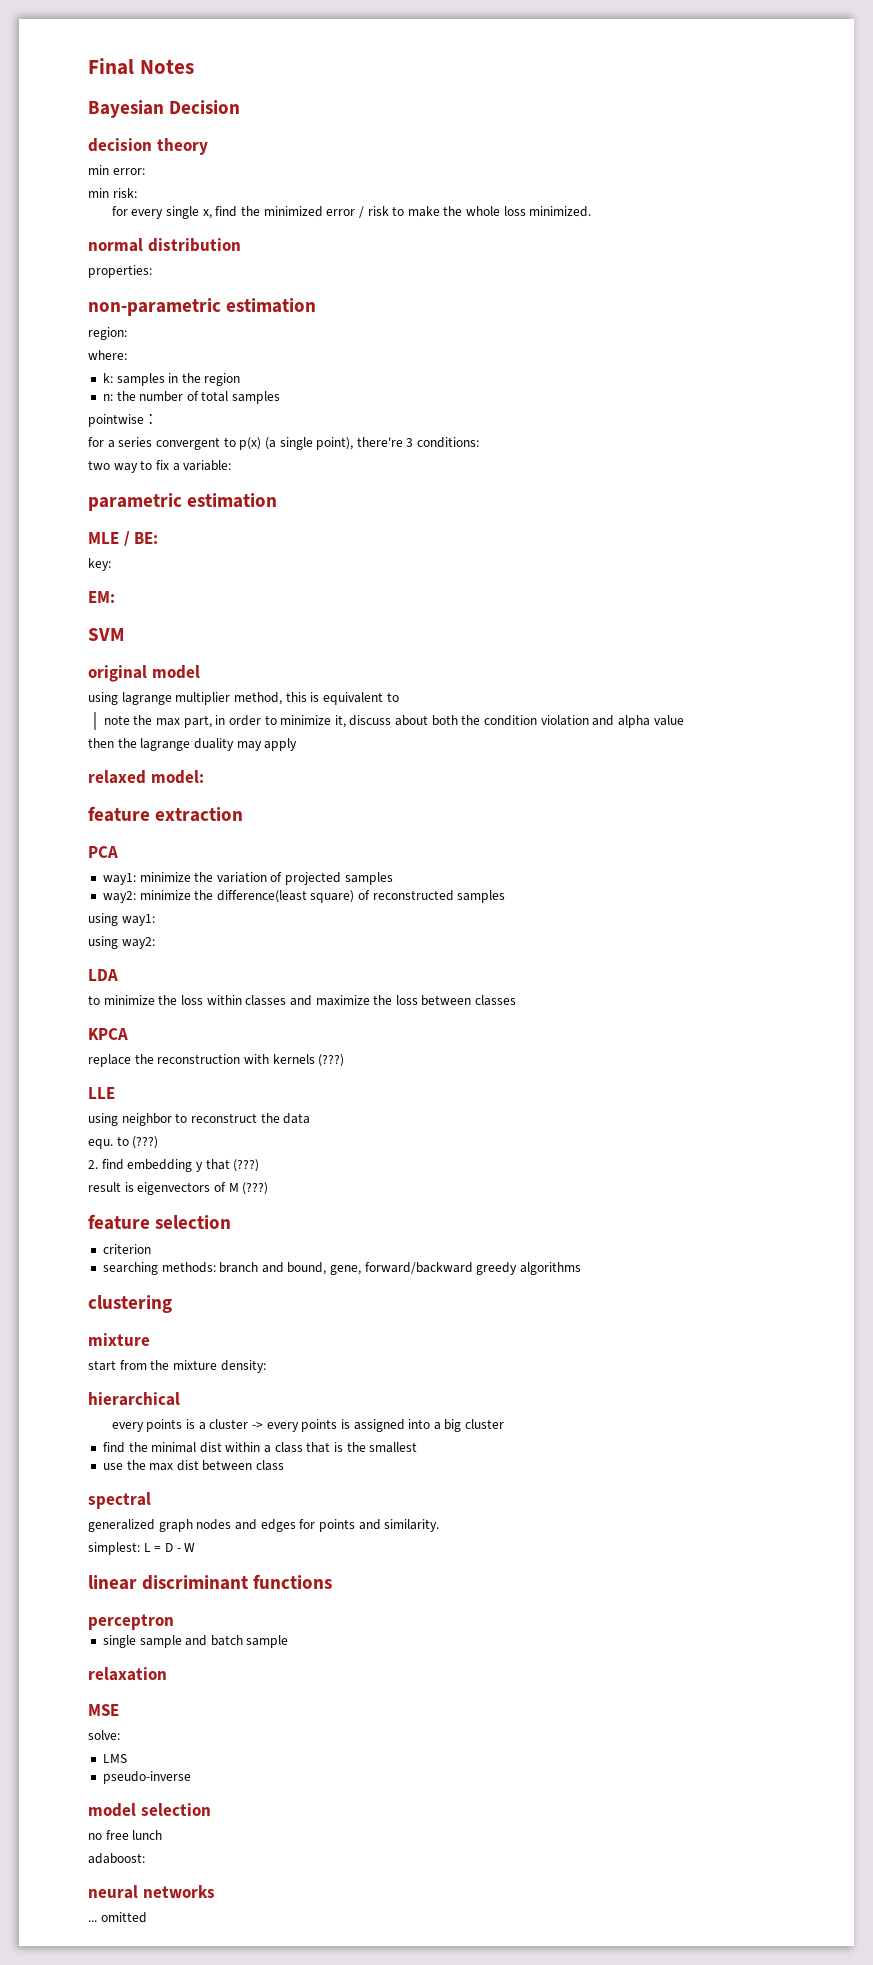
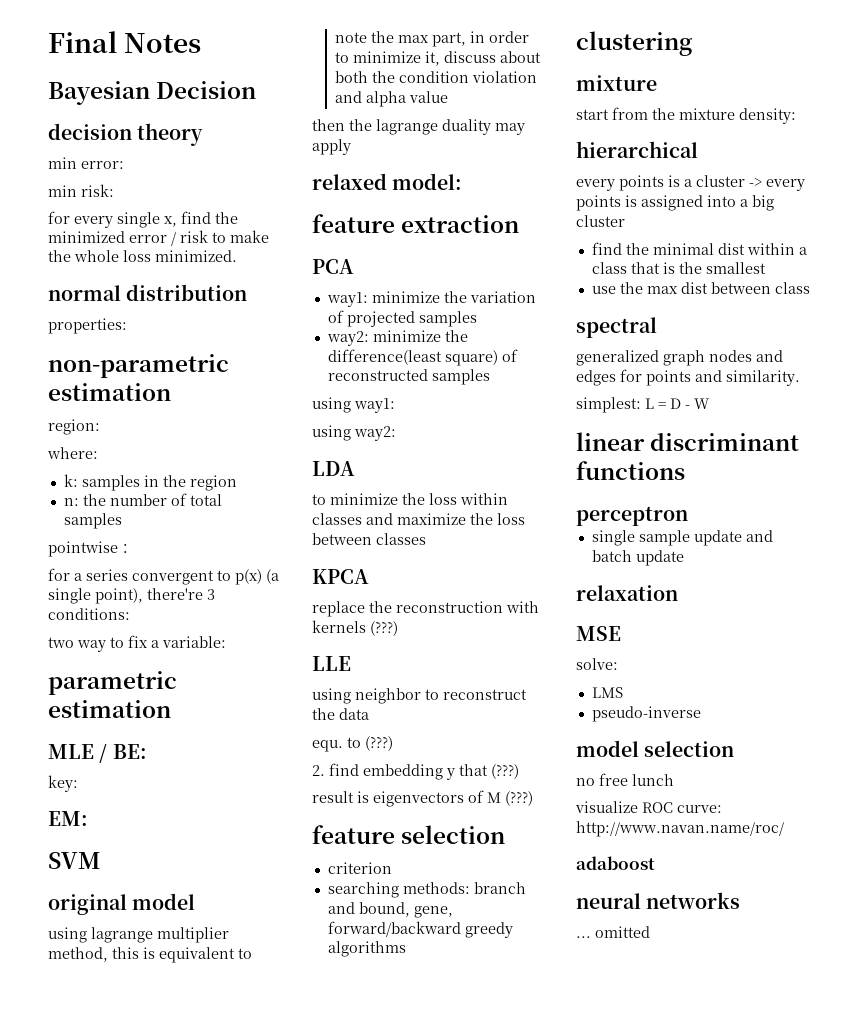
- single sample and batch sample
+ single sample update and batch update
- adaboost:
+ visualize ROC curve: http://www.navan.name/roc/
+ adaboost

